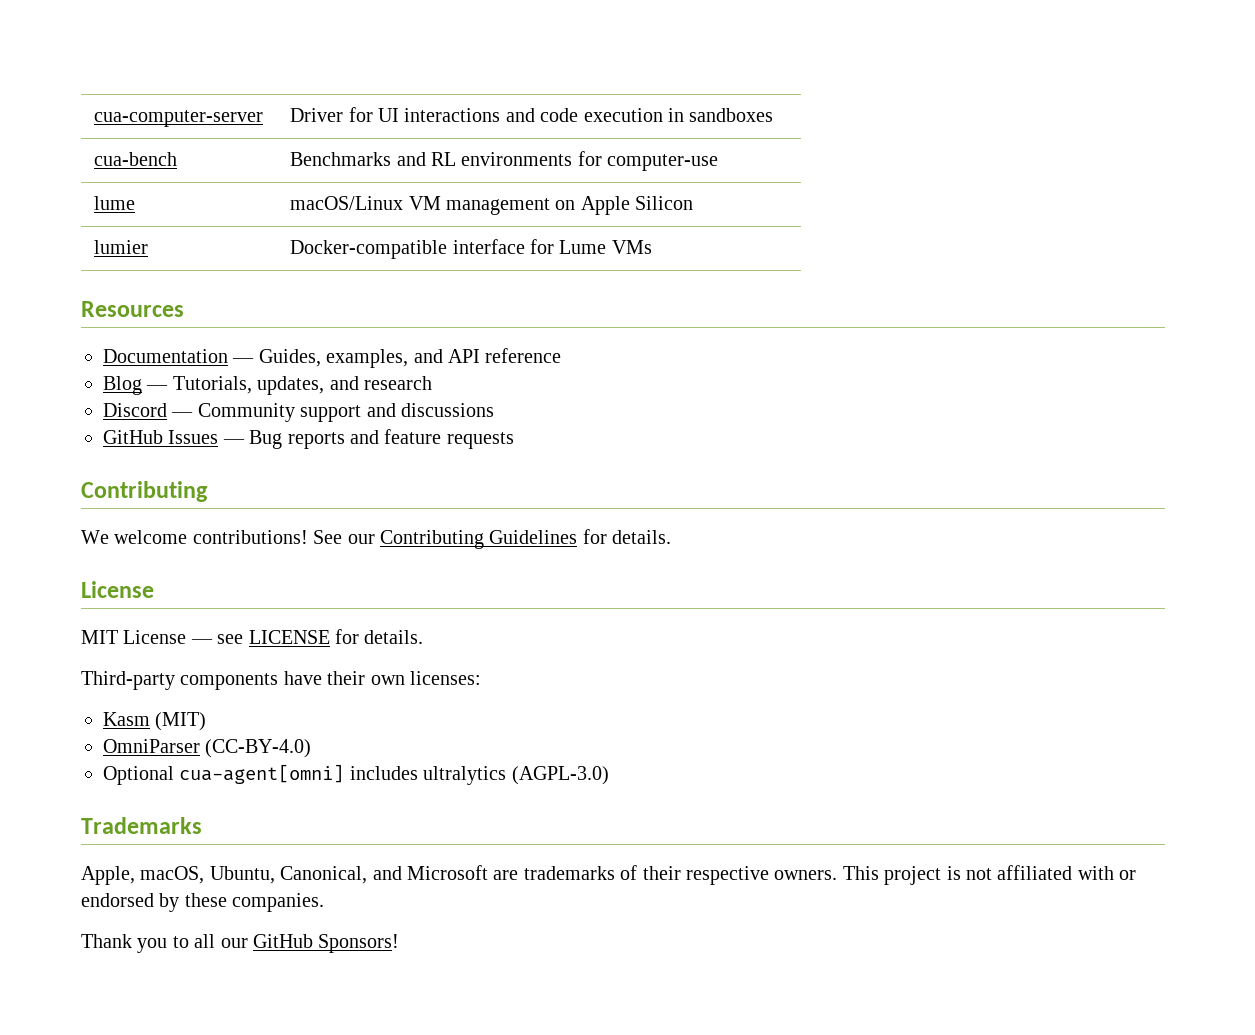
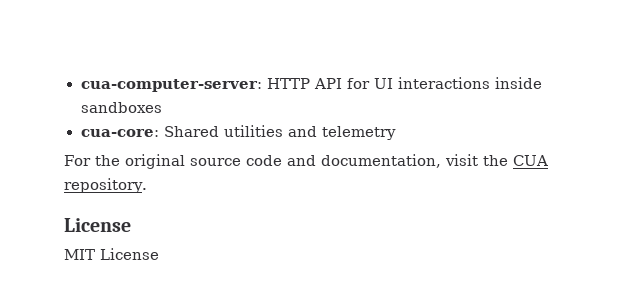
- cua-computer-server | Driver for UI interactions and code execution in sandboxes
- cua-bench | Benchmarks and RL environments for computer-use
- lume | macOS/Linux VM management on Apple Silicon
- lumier | Docker-compatible interface for Lume VMs
- Resources
- Documentation — Guides, examples, and API reference
- Blog — Tutorials, updates, and research
- Discord — Community support and discussions
- GitHub Issues — Bug reports and feature requests
- Contributing
- We welcome contributions! See our Contributing Guidelines for details.
+ cua-computer-server: HTTP API for UI interactions inside sandboxes
+ cua-core: Shared utilities and telemetry
+ For the original source code and documentation, visit the CUA repository.
  License
- MIT License — see LICENSE for details.
- Third-party components have their own licenses:
- Kasm (MIT)
- OmniParser (CC-BY-4.0)
- Optional cua-agent[omni] includes ultralytics (AGPL-3.0)
- Trademarks
- Apple, macOS, Ubuntu, Canonical, and Microsoft are trademarks of their respective owners. This project is not affiliated with or endorsed by these companies.
- Thank you to all our GitHub Sponsors!
+ MIT License

